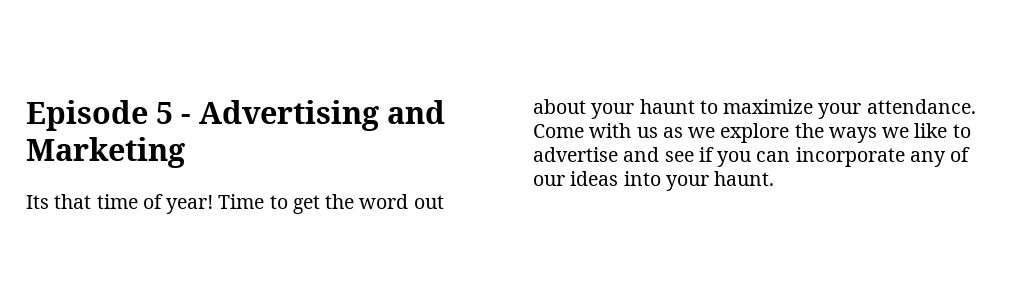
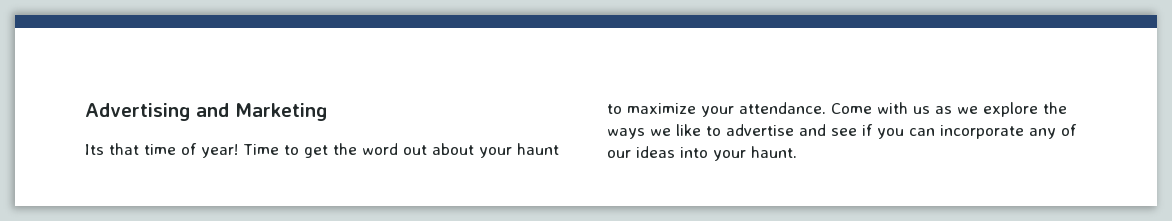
- Episode 5 - Advertising and Marketing
+ Advertising and Marketing

